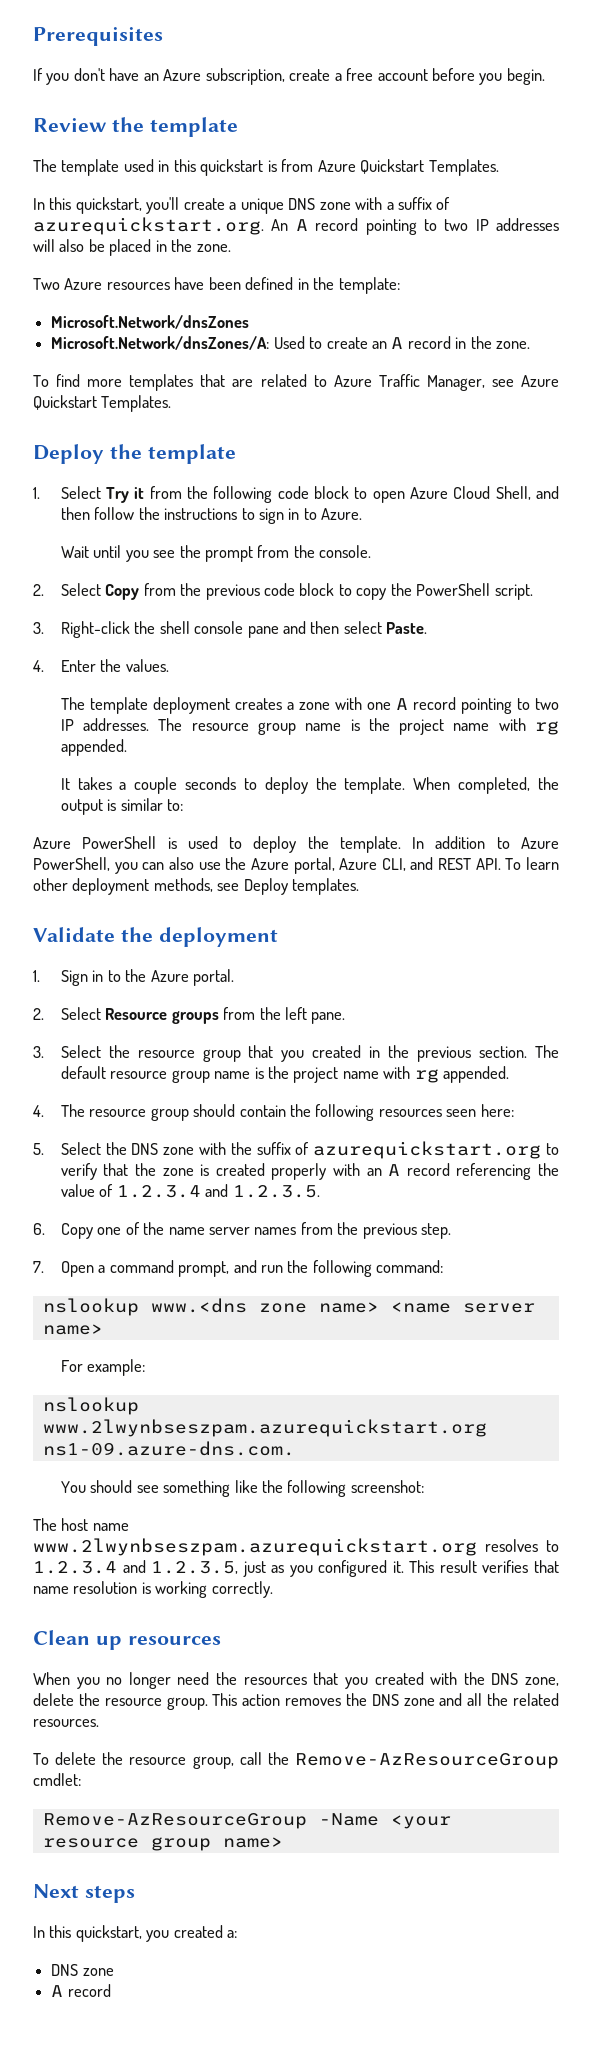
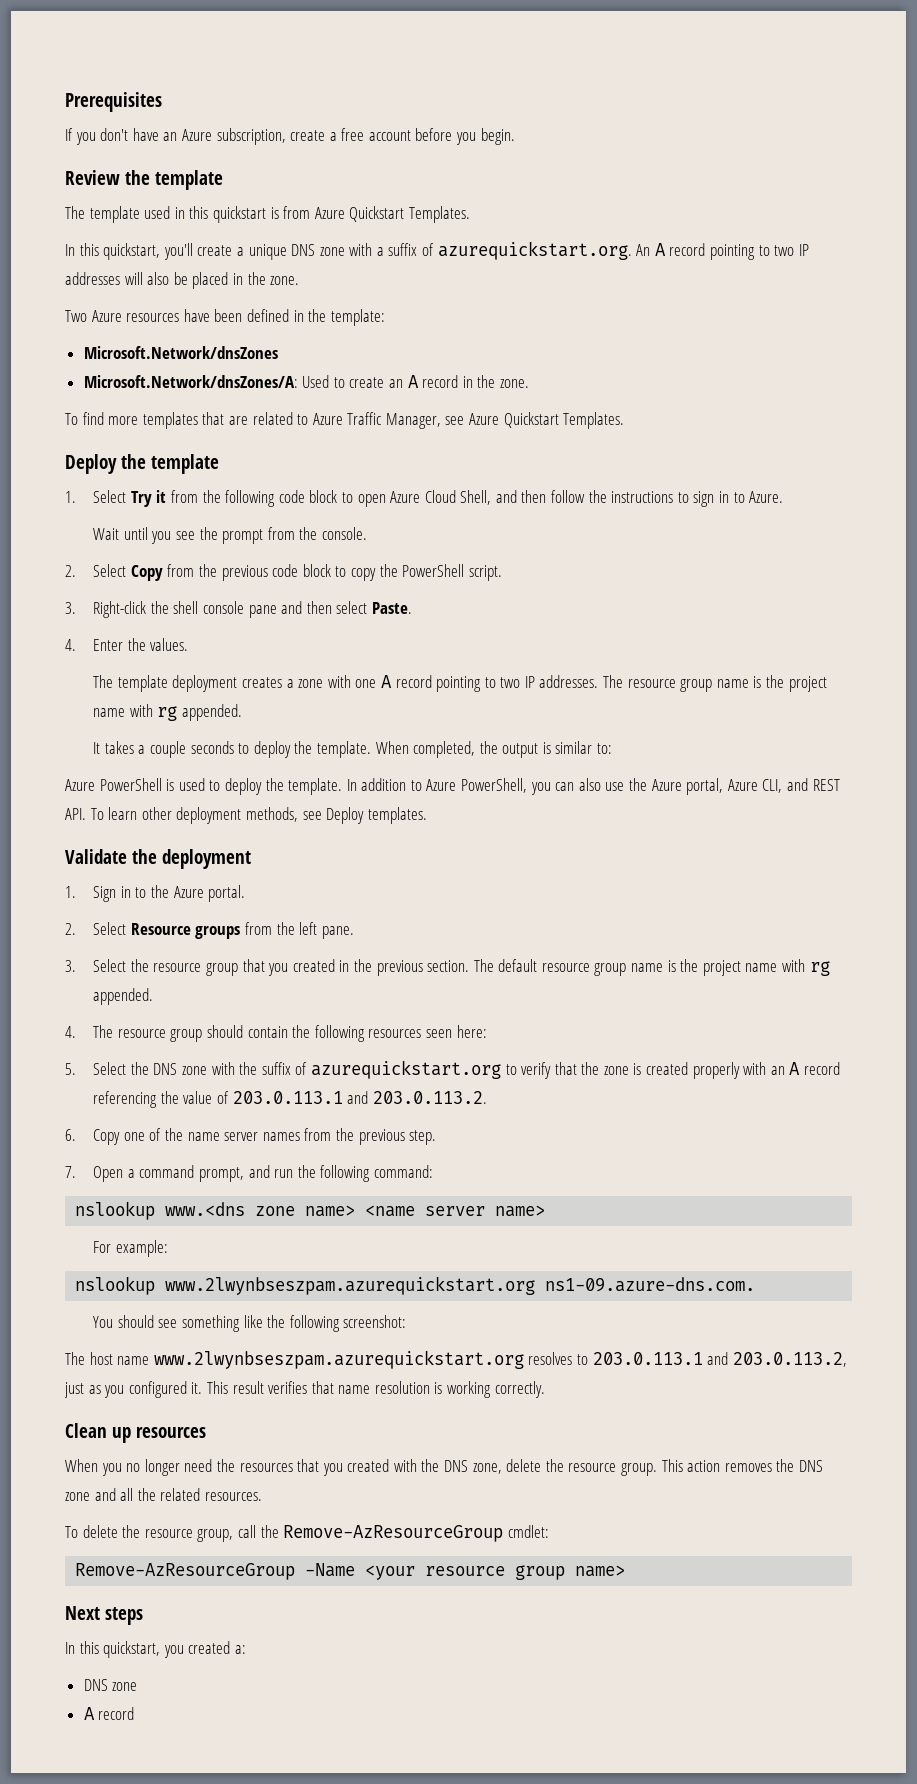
- 5. Select the DNS zone with the suffix of azurequickstart.org to verify that the zone is created properly with an A record referencing the value of 1.2.3.4 and 1.2.3.5.
+ 5. Select the DNS zone with the suffix of azurequickstart.org to verify that the zone is created properly with an A record referencing the value of 203.0.113.1 and 203.0.113.2.
- The host name www.2lwynbseszpam.azurequickstart.org resolves to 1.2.3.4 and 1.2.3.5, just as you configured it.
+ The host name www.2lwynbseszpam.azurequickstart.org resolves to 203.0.113.1 and 203.0.113.2, just as you configured it.

